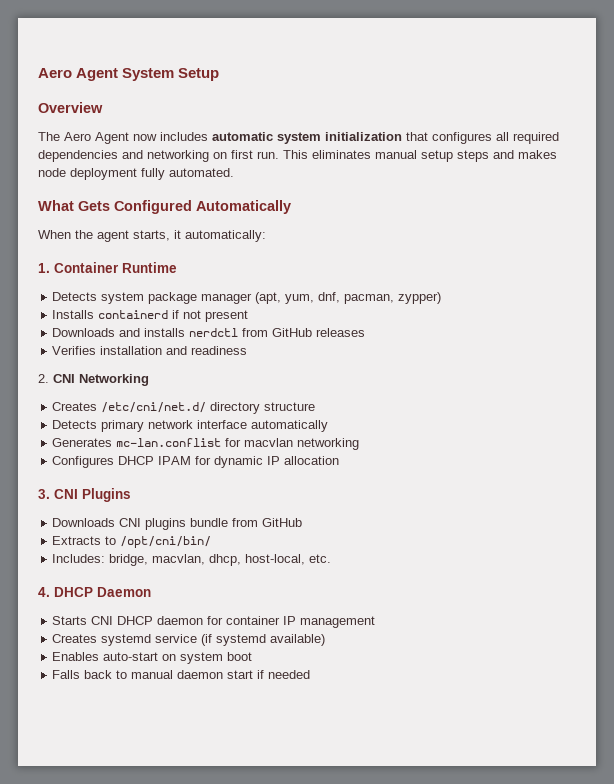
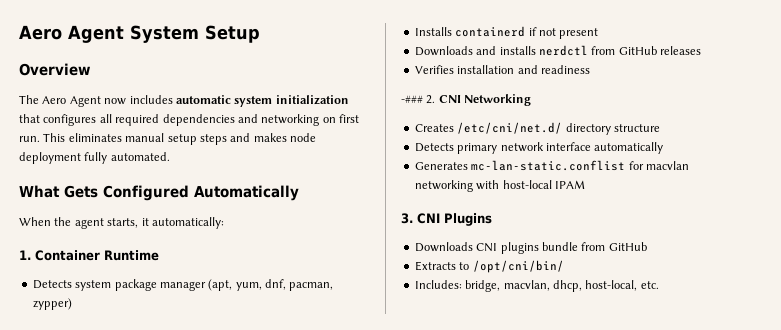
- 2. CNI Networking
+ -### 2. CNI Networking
- Generates mc-lan.conflist for macvlan networking
- Configures DHCP IPAM for dynamic IP allocation
+ Generates mc-lan-static.conflist for macvlan networking with host-local IPAM
- 4. DHCP Daemon
- Starts CNI DHCP daemon for container IP management
- Creates systemd service (if systemd available)
- Enables auto-start on system boot
- Falls back to manual daemon start if needed

